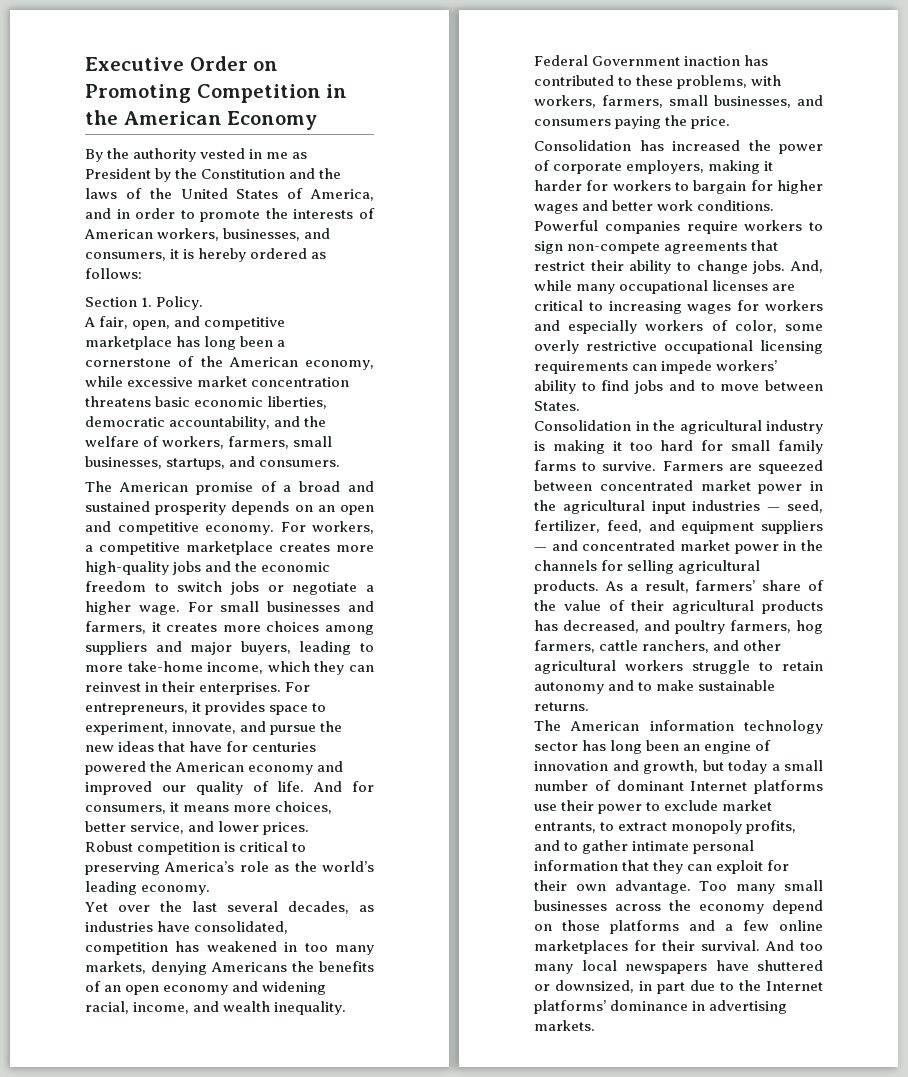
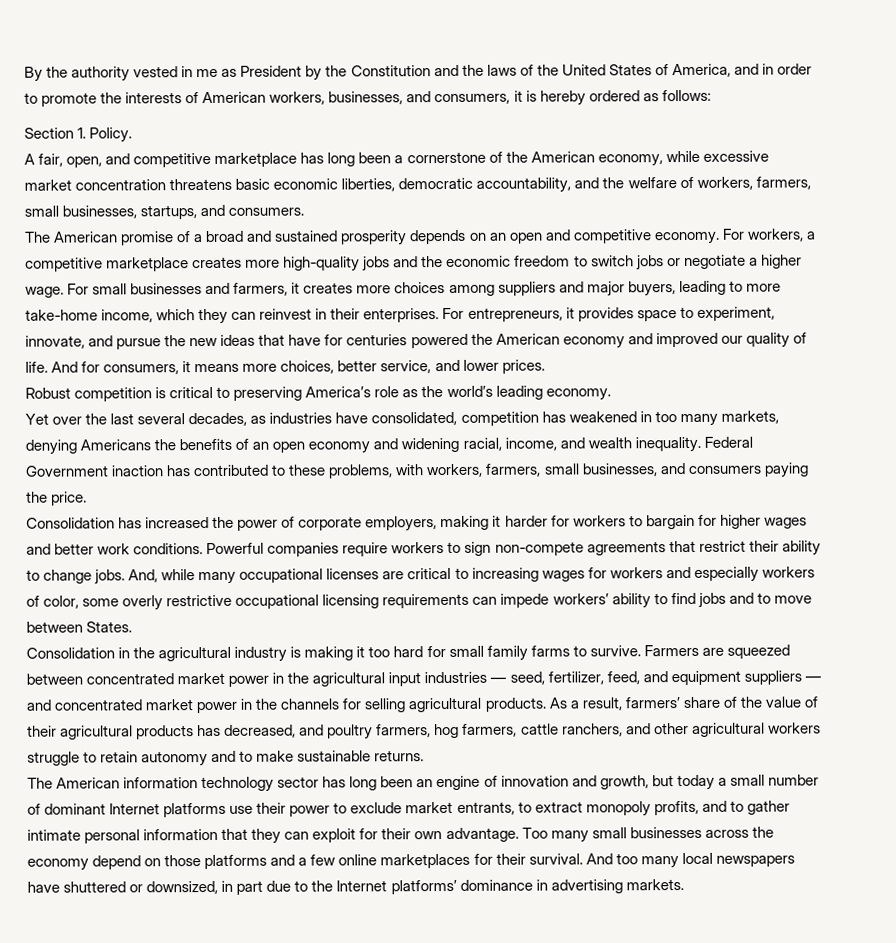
- Executive Order on Promoting Competition in the American Economy

